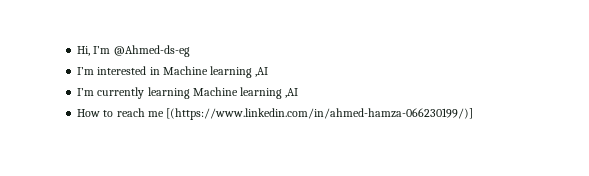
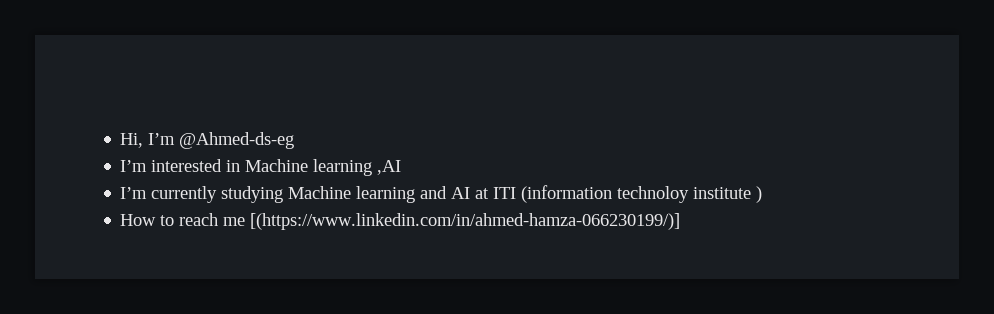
- I’m currently learning Machine learning ,AI
+ I’m currently studying Machine learning and AI at ITI (information technoloy institute )

